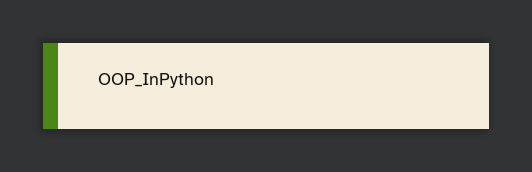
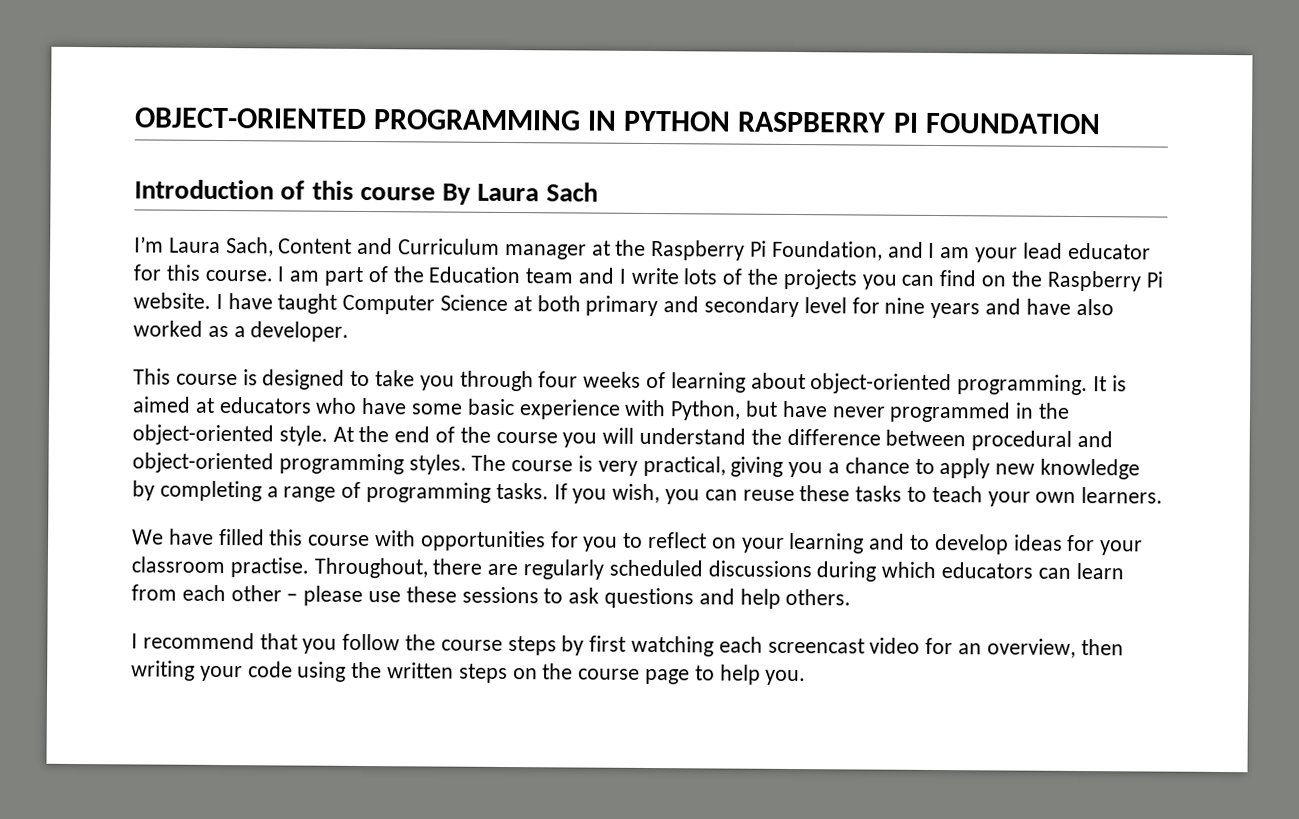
- OOP_InPython
+ OBJECT-ORIENTED PROGRAMMING IN PYTHON RASPBERRY PI FOUNDATION
+ Introduction of this course By Laura Sach
+ I’m Laura Sach, Content and Curriculum manager at the Raspberry Pi Foundation, and I am your lead educator for this course. I am part of the Education team and I write lots of the projects you can find on the Raspberry Pi website. I have taught Computer Science at both primary and secondary level for nine years and have also worked as a developer.
+ This course is designed to take you through four weeks of learning about object-oriented programming. It is aimed at educators who have some basic experience with Python, but have never programmed in the object-oriented style. At the end of the course you will understand the difference between procedural and object-oriented programming styles. The course is very practical, giving you a chance to apply new knowledge by completing a range of programming tasks. If you wish, you can reuse these tasks to teach your own learners.
+ We have filled this course with opportunities for you to reflect on your learning and to develop ideas for your classroom practise. Throughout, there are regularly scheduled discussions during which educators can learn from each other – please use these sessions to ask questions and help others.
+ I recommend that you follow the course steps by first watching each screencast video for an overview, then writing your code using the written steps on the course page to help you.

